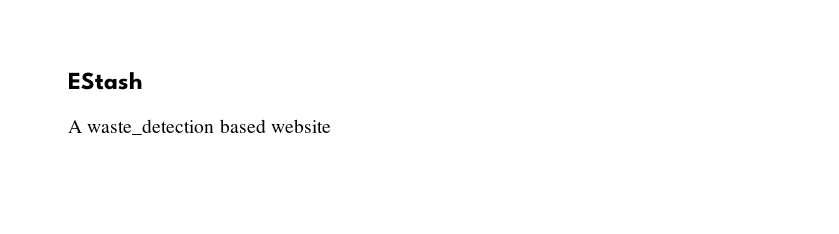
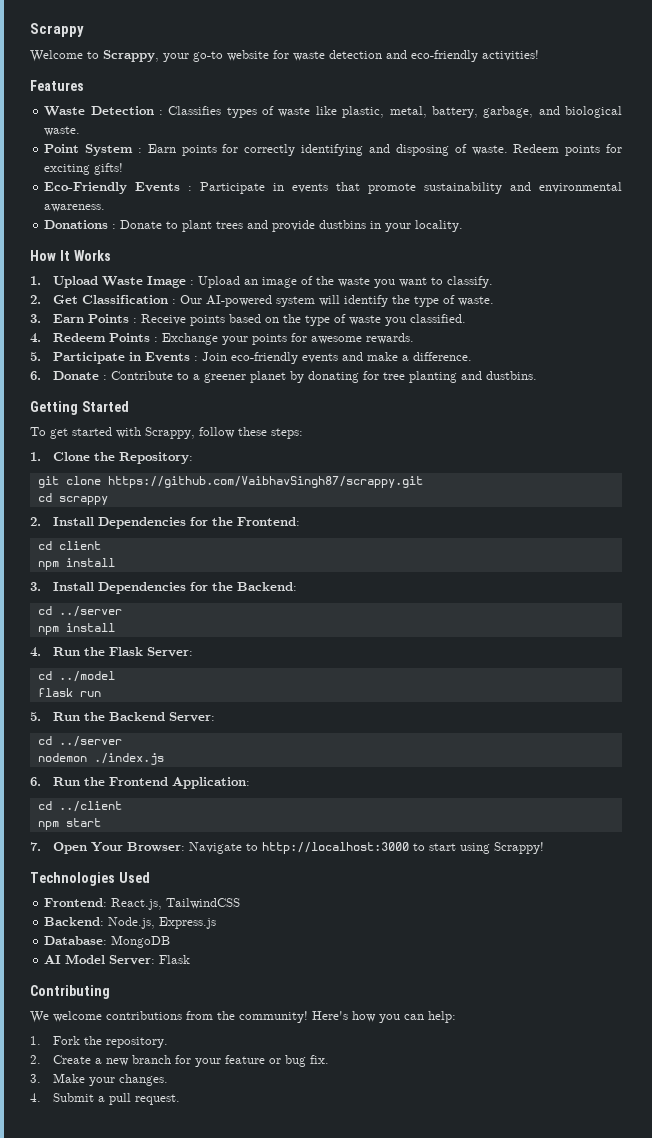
- EStash
- A waste_detection based website
+ Scrappy
+ Welcome to Scrappy, your go-to website for waste detection and eco-friendly activities!
+ Features
+ Waste Detection : Classifies types of waste like plastic, metal, battery, garbage, and biological waste.
+ Point System : Earn points for correctly identifying and disposing of waste. Redeem points for exciting gifts!
+ Eco-Friendly Events : Participate in events that promote sustainability and environmental awareness.
+ Donations : Donate to plant trees and provide dustbins in your locality.
+ How It Works
+ 1. Upload Waste Image : Upload an image of the waste you want to classify.
+ 2. Get Classification : Our AI-powered system will identify the type of waste.
+ 3. Earn Points : Receive points based on the type of waste you classified.
+ 4. Redeem Points : Exchange your points for awesome rewards.
+ 5. Participate in Events : Join eco-friendly events and make a difference.
+ 6. Donate : Contribute to a greener planet by donating for tree planting and dustbins.
+ Getting Started
+ To get started with Scrappy, follow these steps:
+ 1. Clone the Repository:
+ git clone https://github.com/VaibhavSingh87/scrappy.git
+ cd scrappy
+ 2. Install Dependencies for the Frontend:
+ cd client
+ npm install
+ 3. Install Dependencies for the Backend:
+ cd ../server
+ npm install
+ 4. Run the Flask Server:
+ cd ../model
+ flask run
+ 5. Run the Backend Server:
+ cd ../server
+ nodemon ./index.js
+ 6. Run the Frontend Application:
+ cd ../client
+ npm start
+ 7. Open Your Browser: Navigate to http://localhost:3000 to start using Scrappy!
+ Technologies Used
+ Frontend: React.js, TailwindCSS
+ Backend: Node.js, Express.js
+ Database: MongoDB
+ AI Model Server: Flask
+ Contributing
+ We welcome contributions from the community! Here's how you can help:
+ 1. Fork the repository.
+ 2. Create a new branch for your feature or bug fix.
+ 3. Make your changes.
+ 4. Submit a pull request.

